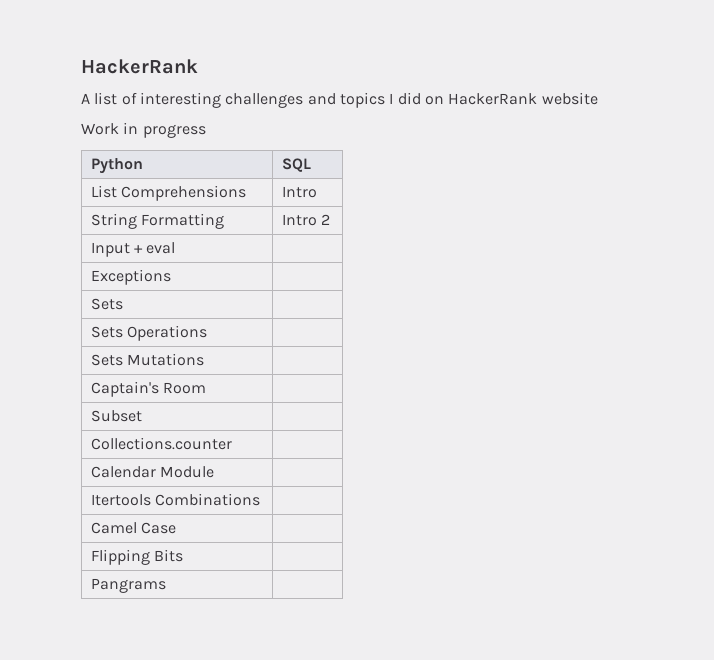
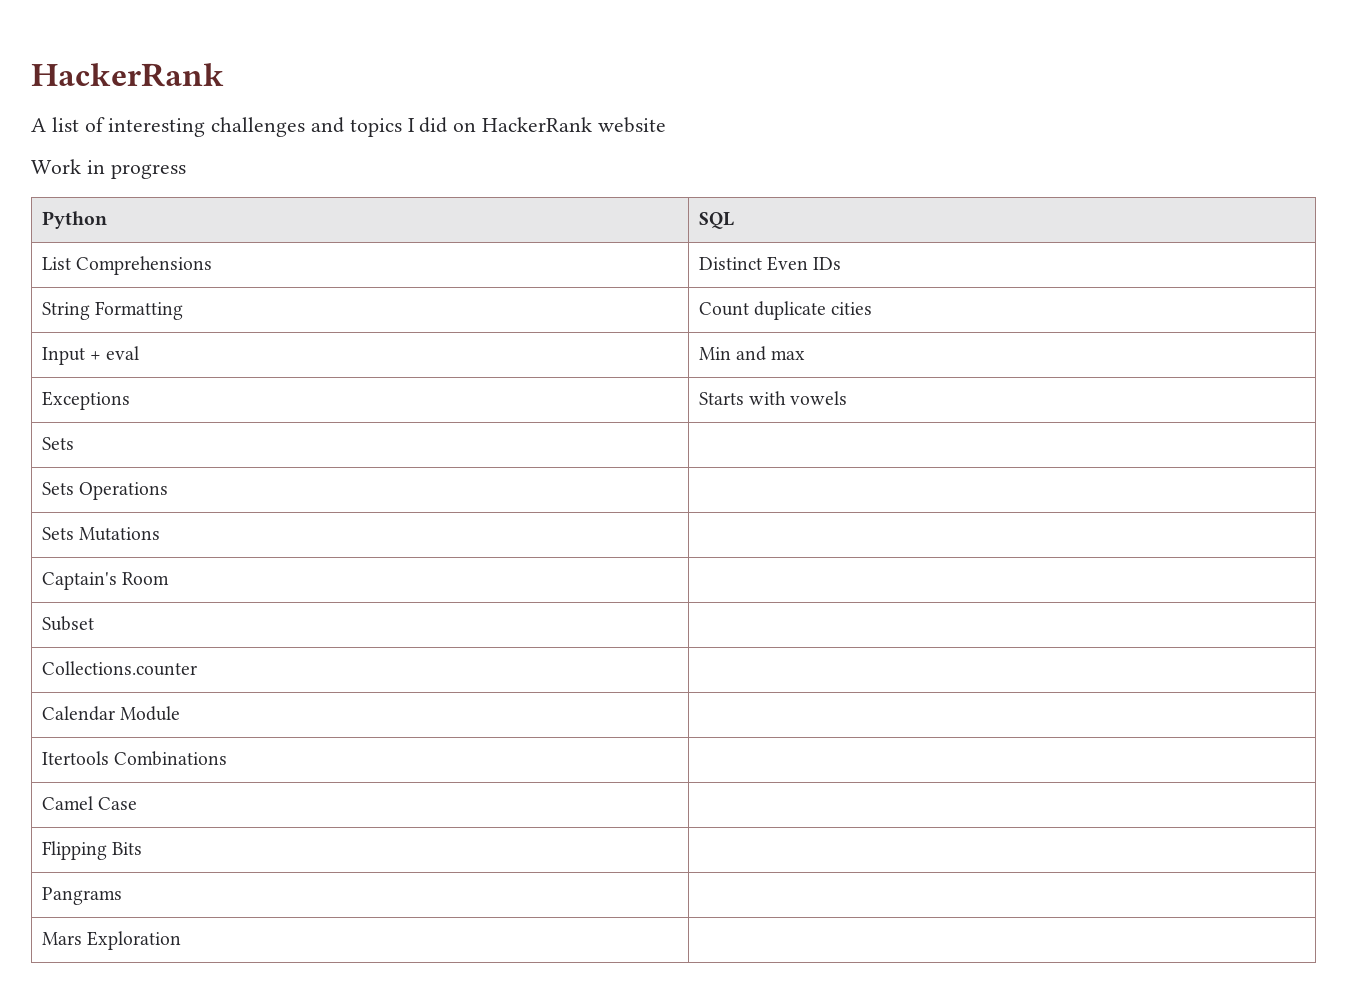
- List Comprehensions | Intro
+ List Comprehensions | Distinct Even IDs
- String Formatting | Intro 2
+ String Formatting | Count duplicate cities
- Input + eval |
- Exceptions |
+ Input + eval | Min and max
+ Exceptions | Starts with vowels
+ Mars Exploration |

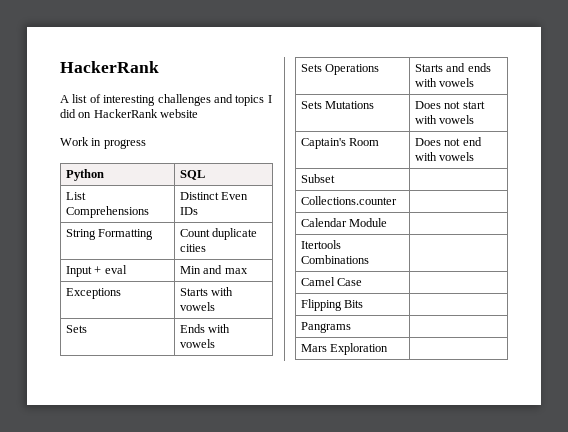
- Sets |
+ Sets | Ends with vowels
- Sets Operations |
- Sets Mutations |
- Captain's Room |
+ Sets Operations | Starts and ends with vowels
+ Sets Mutations | Does not start with vowels
+ Captain's Room | Does not end with vowels

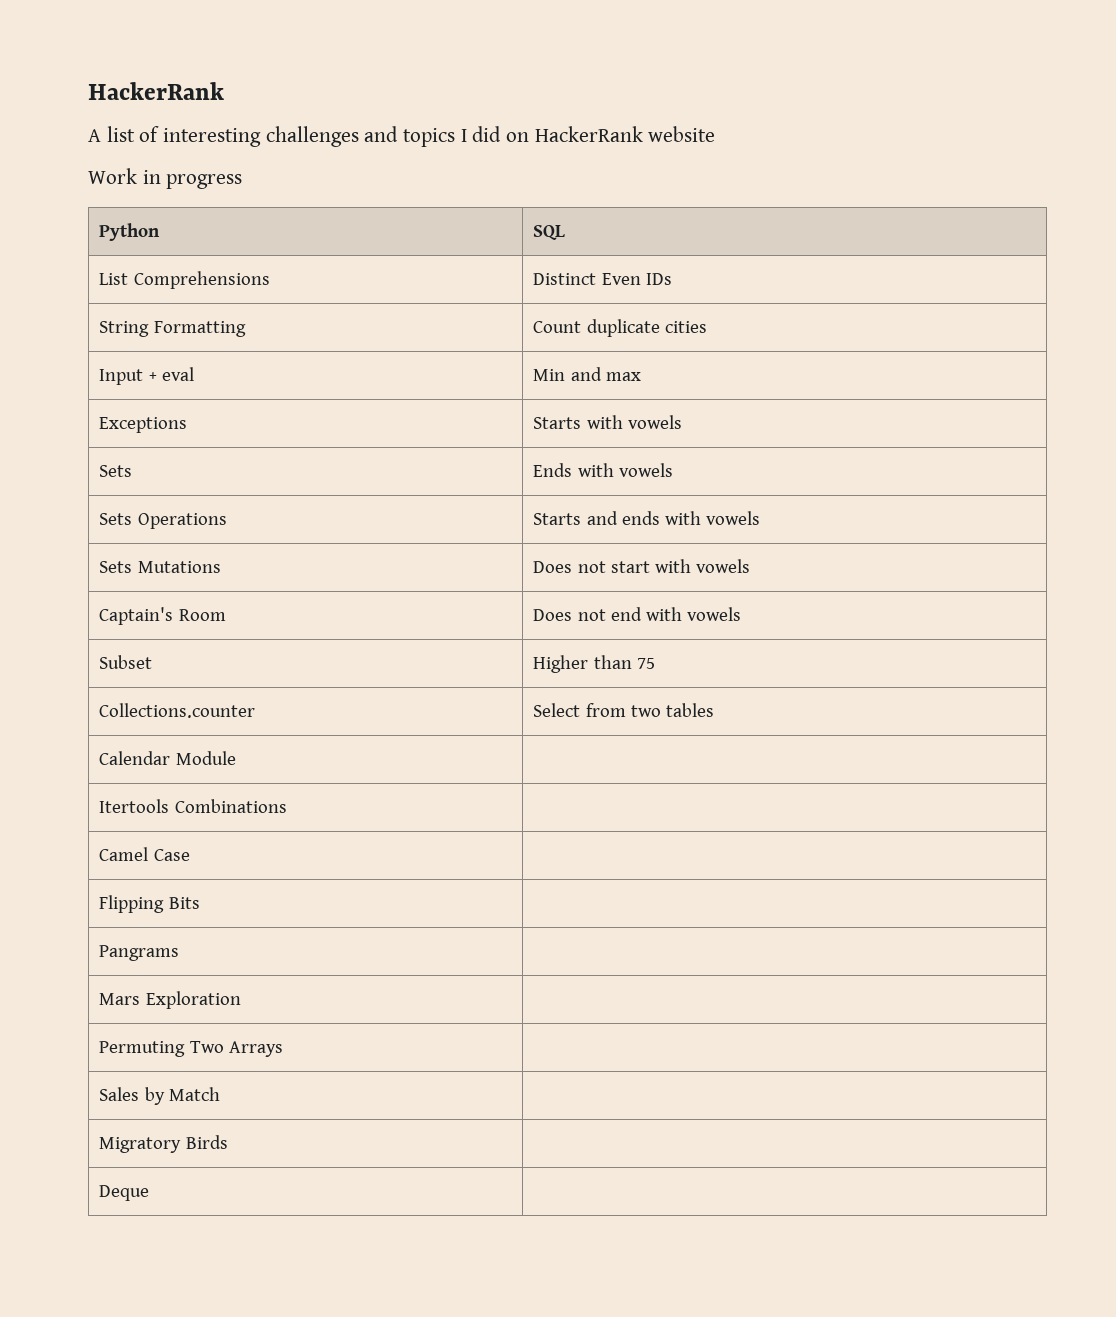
- Subset |
- Collections.counter |
+ Subset | Higher than 75
+ Collections.counter | Select from two tables
+ Permuting Two Arrays |
+ Sales by Match |
+ Migratory Birds |
+ Deque |

